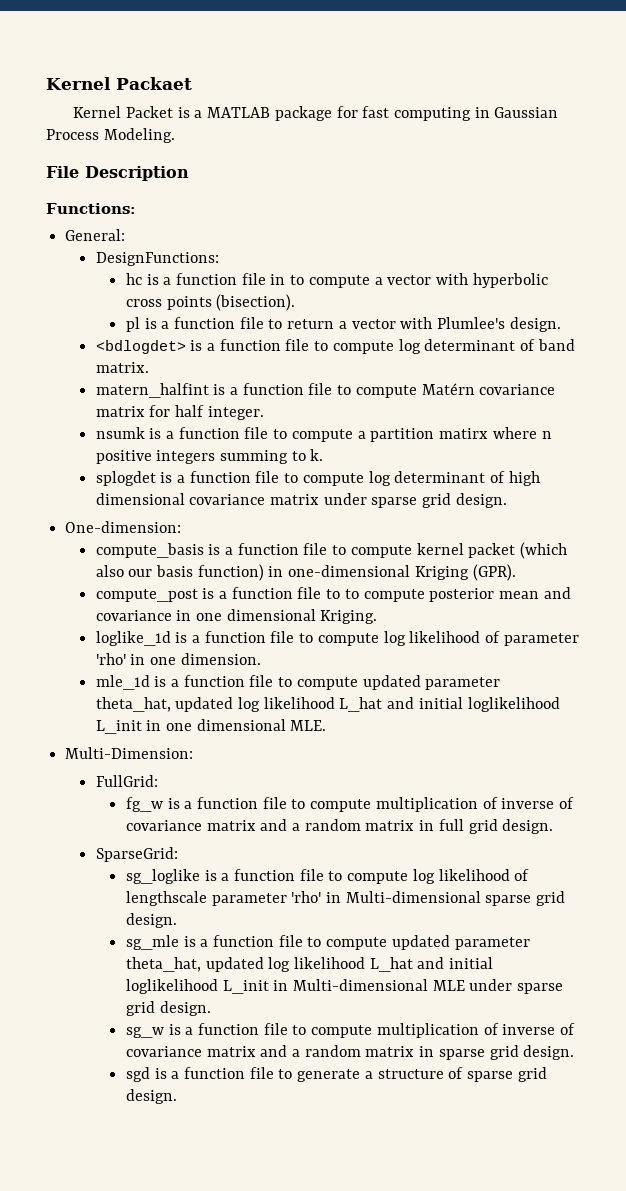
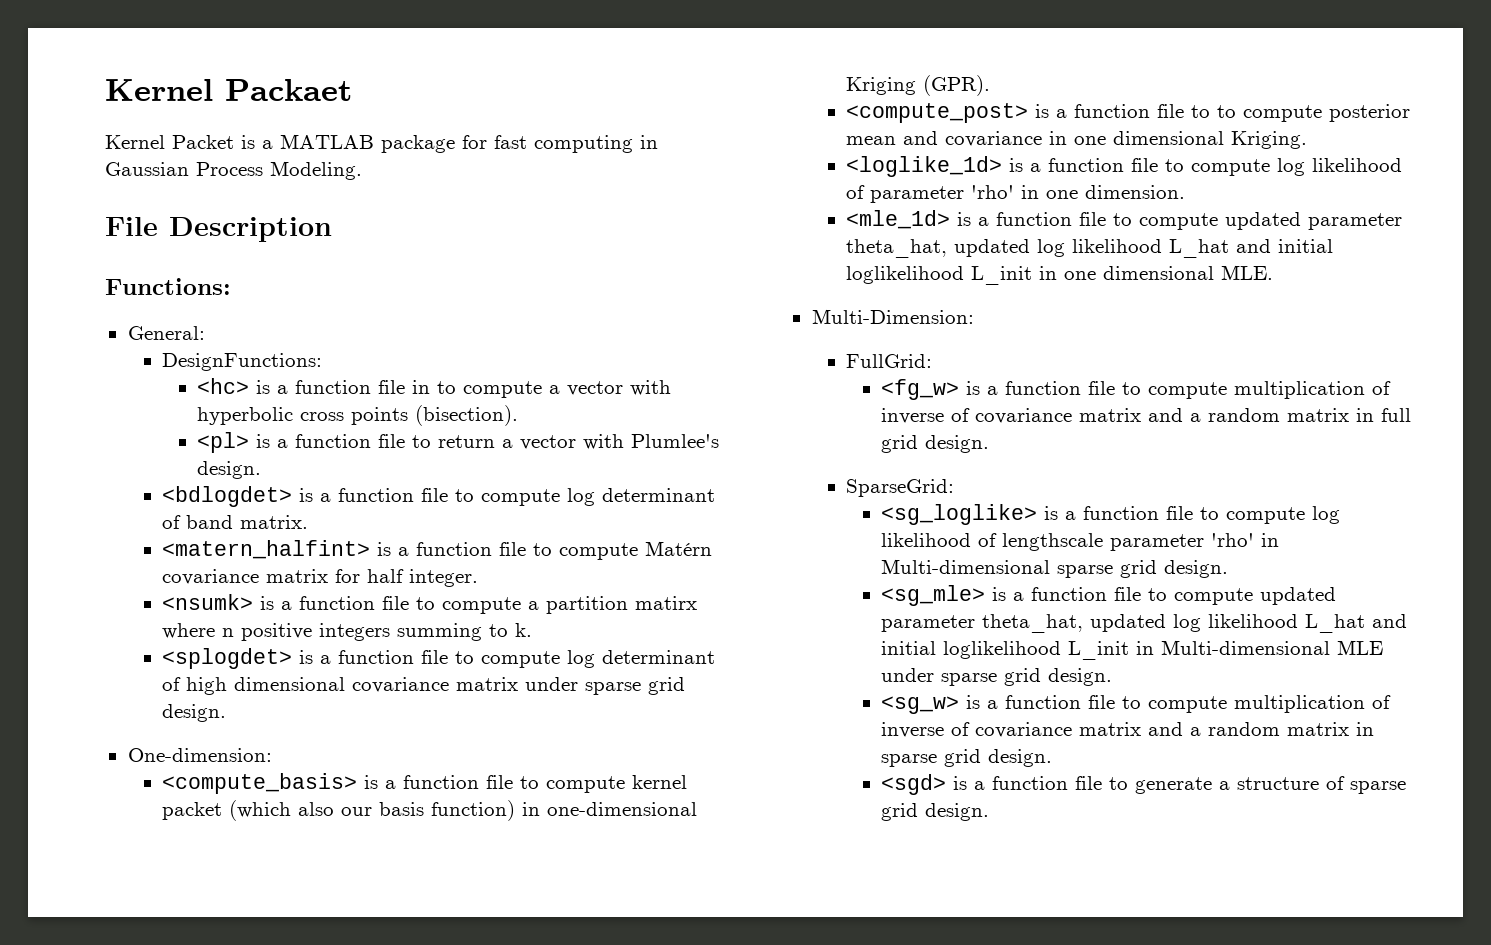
- hc is a function file in to compute a vector with hyperbolic cross points (bisection).
+ <hc> is a function file in to compute a vector with hyperbolic cross points (bisection).
- pl is a function file to return a vector with Plumlee's design.
+ <pl> is a function file to return a vector with Plumlee's design.
- matern_halfint is a function file to compute Matérn covariance matrix for half integer.
+ <matern_halfint> is a function file to compute Matérn covariance matrix for half integer.
- nsumk is a function file to compute a partition matirx where n positive integers summing to k.
+ <nsumk> is a function file to compute a partition matirx where n positive integers summing to k.
- splogdet is a function file to compute log determinant of high dimensional covariance matrix under sparse grid design.
+ <splogdet> is a function file to compute log determinant of high dimensional covariance matrix under sparse grid design.
- compute_basis is a function file to compute kernel packet (which also our basis function) in one-dimensional Kriging (GPR).
+ <compute_basis> is a function file to compute kernel packet (which also our basis function) in one-dimensional Kriging (GPR).
- compute_post is a function file to to compute posterior mean and covariance in one dimensional Kriging.
+ <compute_post> is a function file to to compute posterior mean and covariance in one dimensional Kriging.
- loglike_1d is a function file to compute log likelihood of parameter 'rho' in one dimension.
+ <loglike_1d> is a function file to compute log likelihood of parameter 'rho' in one dimension.
- mle_1d is a function file to compute updated parameter theta_hat, updated log likelihood L_hat and initial loglikelihood L_init in one dimensional MLE.
+ <mle_1d> is a function file to compute updated parameter theta_hat, updated log likelihood L_hat and initial loglikelihood L_init in one dimensional MLE.
- fg_w is a function file to compute multiplication of inverse of covariance matrix and a random matrix in full grid design.
+ <fg_w> is a function file to compute multiplication of inverse of covariance matrix and a random matrix in full grid design.
- sg_loglike is a function file to compute log likelihood of lengthscale parameter 'rho' in Multi-dimensional sparse grid design.
+ <sg_loglike> is a function file to compute log likelihood of lengthscale parameter 'rho' in Multi-dimensional sparse grid design.
- sg_mle is a function file to compute updated parameter theta_hat, updated log likelihood L_hat and initial loglikelihood L_init in Multi-dimensional MLE under sparse grid design.
+ <sg_mle> is a function file to compute updated parameter theta_hat, updated log likelihood L_hat and initial loglikelihood L_init in Multi-dimensional MLE under sparse grid design.
- sg_w is a function file to compute multiplication of inverse of covariance matrix and a random matrix in sparse grid design.
+ <sg_w> is a function file to compute multiplication of inverse of covariance matrix and a random matrix in sparse grid design.
- sgd is a function file to generate a structure of sparse grid design.
+ <sgd> is a function file to generate a structure of sparse grid design.

